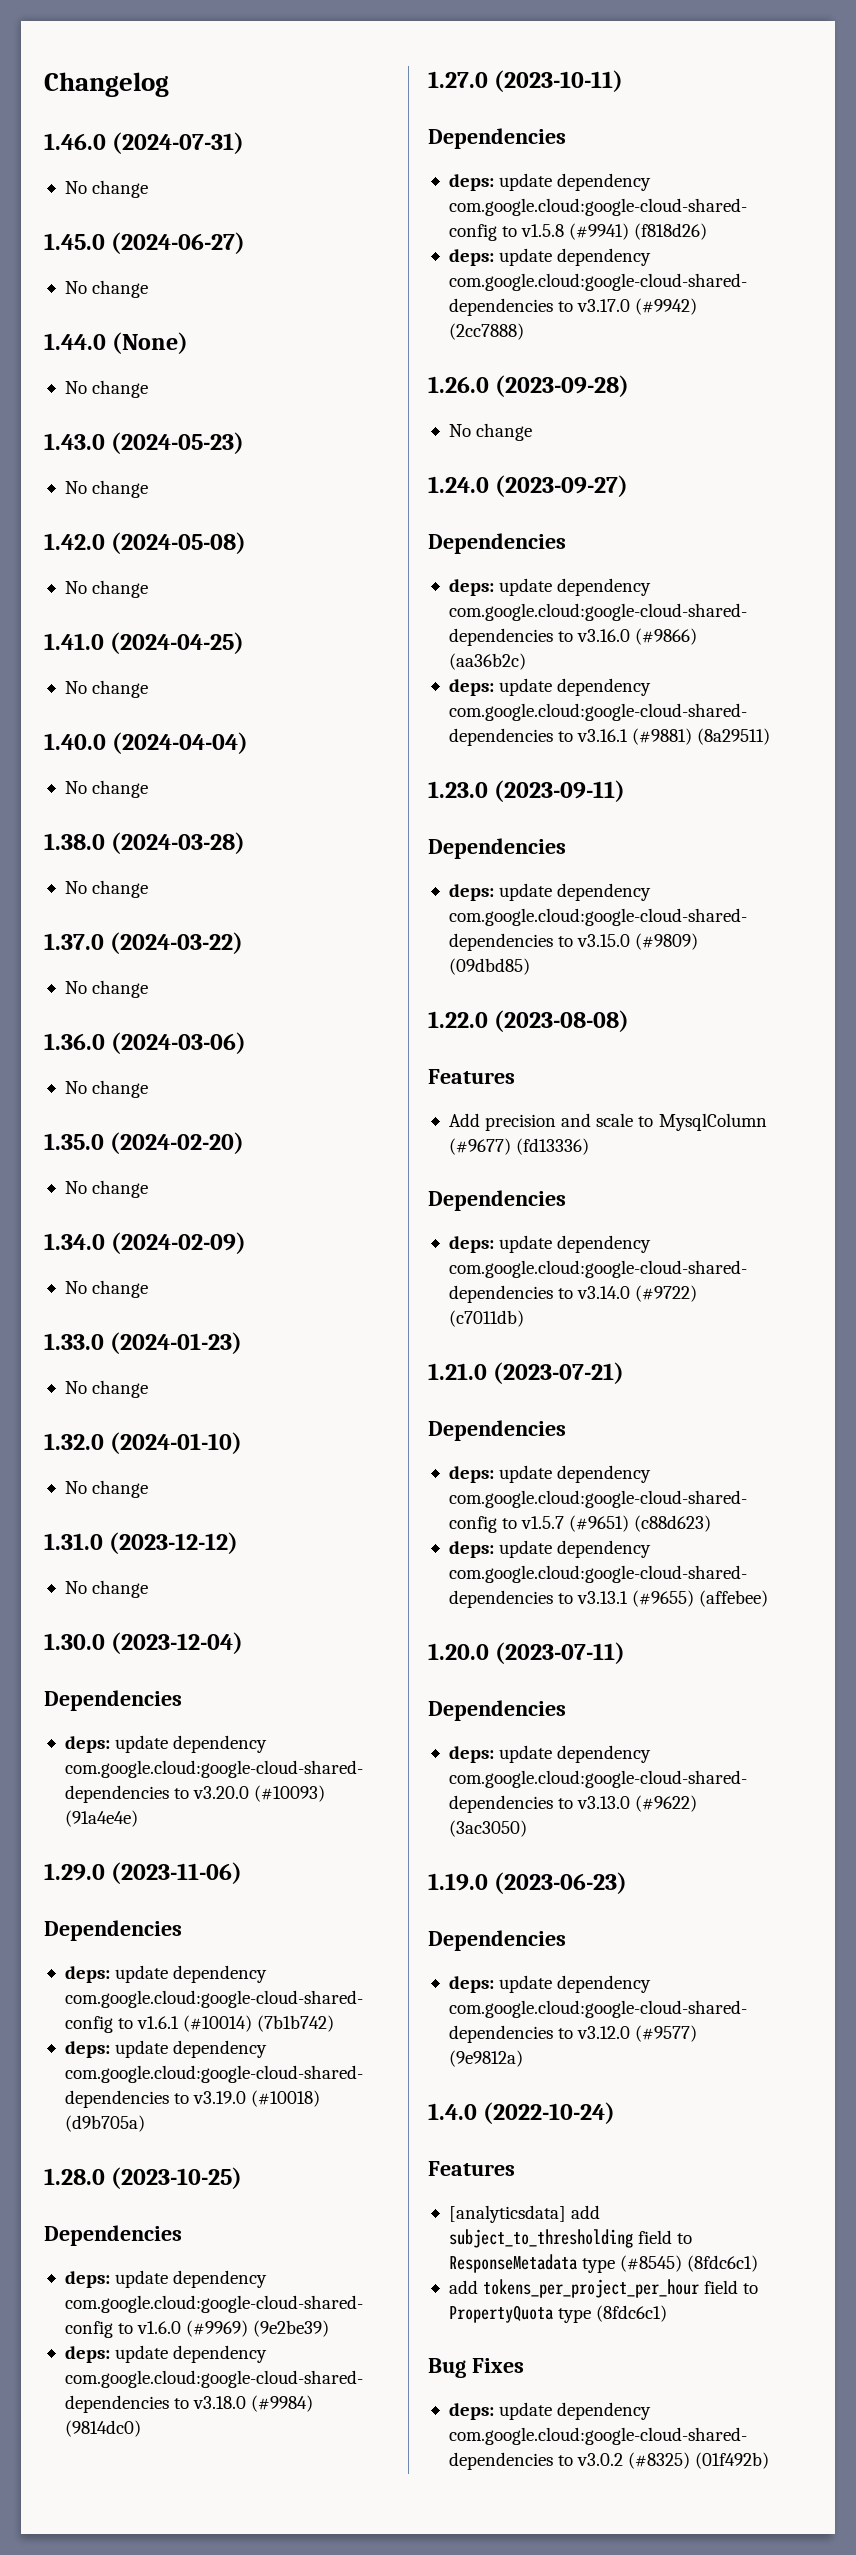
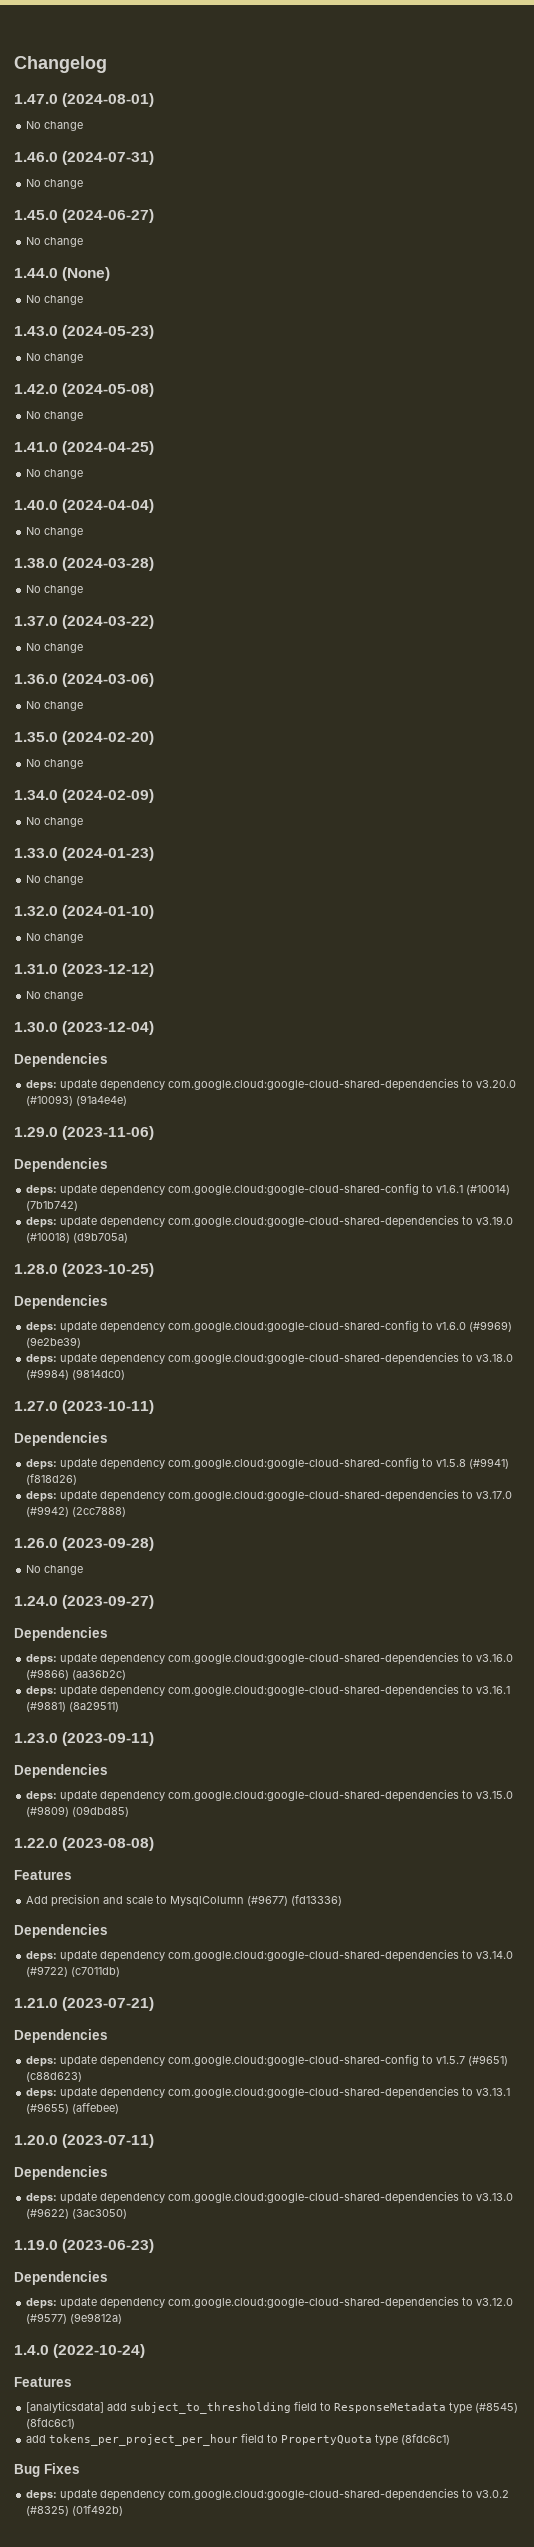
+ 1.47.0 (2024-08-01)
+ No change

